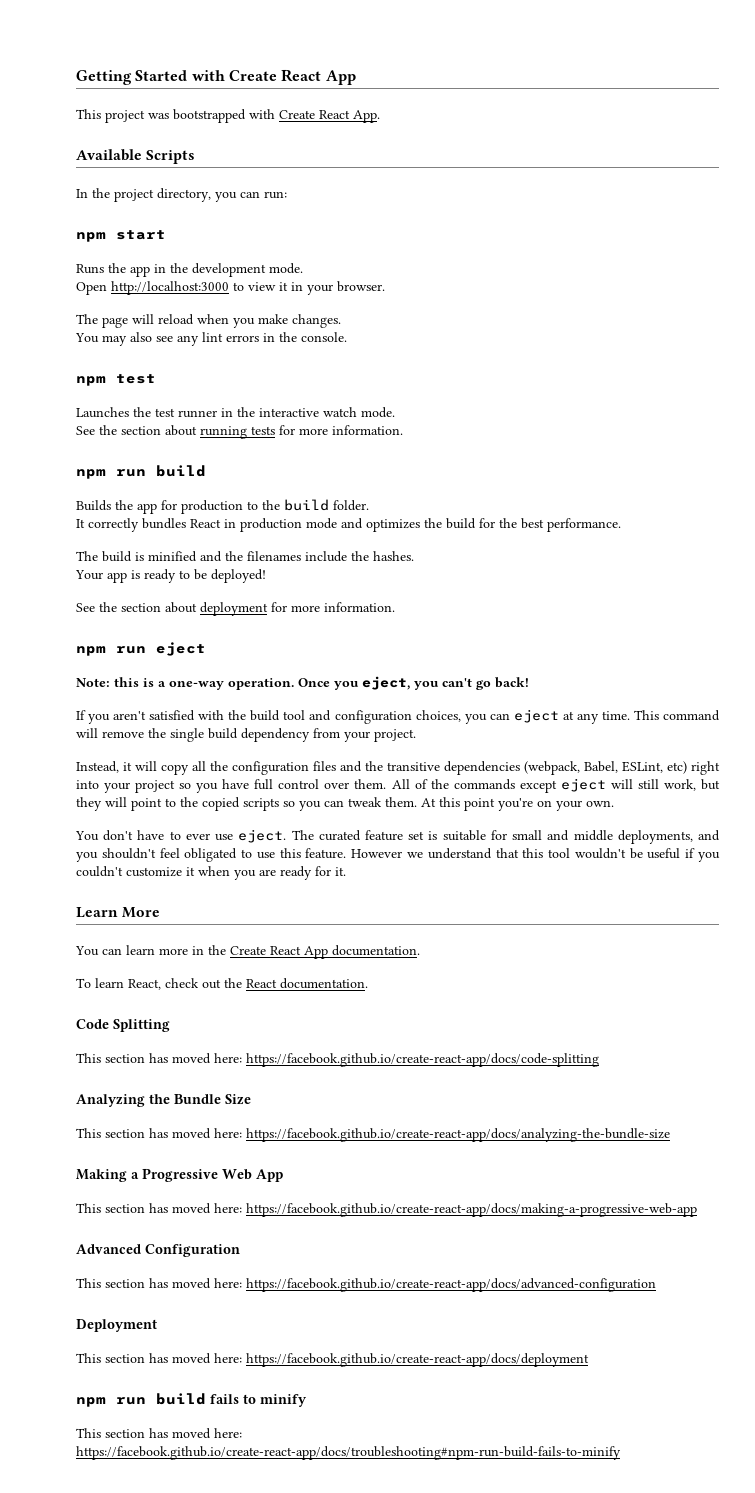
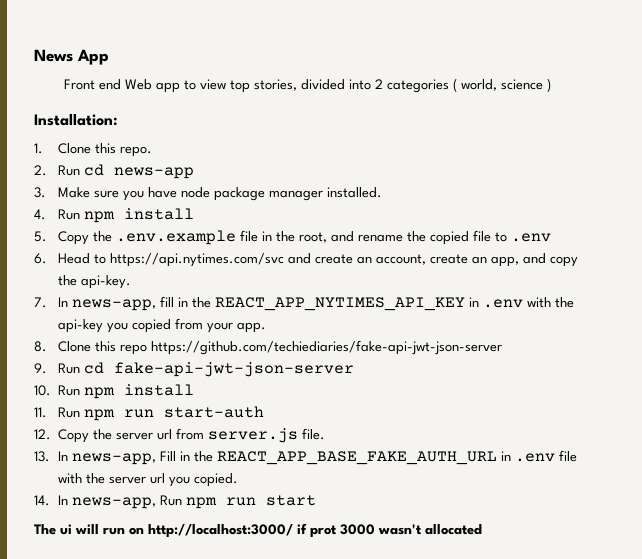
- Getting Started with Create React App
- This project was bootstrapped with Create React App.
- Available Scripts
- In the project directory, you can run:
- npm start
- Runs the app in the development mode.
- Open http://localhost:3000 to view it in your browser.
- The page will reload when you make changes.
- You may also see any lint errors in the console.
- npm test
- Launches the test runner in the interactive watch mode.
- See the section about running tests for more information.
- npm run build
- Builds the app for production to the build folder.
- It correctly bundles React in production mode and optimizes the build for the best performance.
- The build is minified and the filenames include the hashes.
- Your app is ready to be deployed!
- See the section about deployment for more information.
- npm run eject
- Note: this is a one-way operation. Once you eject, you can't go back!
- If you aren't satisfied with the build tool and configuration choices, you can eject at any time. This command will remove the single build dependency from your project.
- Instead, it will copy all the configuration files and the transitive dependencies (webpack, Babel, ESLint, etc) right into your project so you have full control over them. All of the commands except eject will still work, but they will point to the copied scripts so you can tweak them. At this point you're on your own.
- You don't have to ever use eject. The curated feature set is suitable for small and middle deployments, and you shouldn't feel obligated to use this feature. However we understand that this tool wouldn't be useful if you couldn't customize it when you are ready for it.
- Learn More
- You can learn more in the Create React App documentation.
- To learn React, check out the React documentation.
- Code Splitting
- This section has moved here: https://facebook.github.io/create-react-app/docs/code-splitting
- Analyzing the Bundle Size
- This section has moved here: https://facebook.github.io/create-react-app/docs/analyzing-the-bundle-size
- Making a Progressive Web App
- This section has moved here: https://facebook.github.io/create-react-app/docs/making-a-progressive-web-app
- Advanced Configuration
- This section has moved here: https://facebook.github.io/create-react-app/docs/advanced-configuration
- Deployment
- This section has moved here: https://facebook.github.io/create-react-app/docs/deployment
- npm run build fails to minify
- This section has moved here: https://facebook.github.io/create-react-app/docs/troubleshooting#npm-run-build-fails-to-minify
+ News App
+ Front end Web app to view top stories, divided into 2 categories ( world, science )
+ Installation:
+ 1. Clone this repo.
+ 2. Run cd news-app
+ 3. Make sure you have node package manager installed.
+ 4. Run npm install
+ 5. Copy the .env.example file in the root, and rename the copied file to .env
+ 6. Head to https://api.nytimes.com/svc and create an account, create an app, and copy the api-key.
+ 7. In news-app, fill in the REACT_APP_NYTIMES_API_KEY in .env with the api-key you copied from your app.
+ 8. Clone this repo https://github.com/techiediaries/fake-api-jwt-json-server
+ 9. Run cd fake-api-jwt-json-server
+ 10. Run npm install
+ 11. Run npm run start-auth
+ 12. Copy the server url from server.js file.
+ 13. In news-app, Fill in the REACT_APP_BASE_FAKE_AUTH_URL in .env file with the server url you copied.
+ 14. In news-app, Run npm run start
+ The ui will run on http://localhost:3000/ if prot 3000 wasn't allocated

